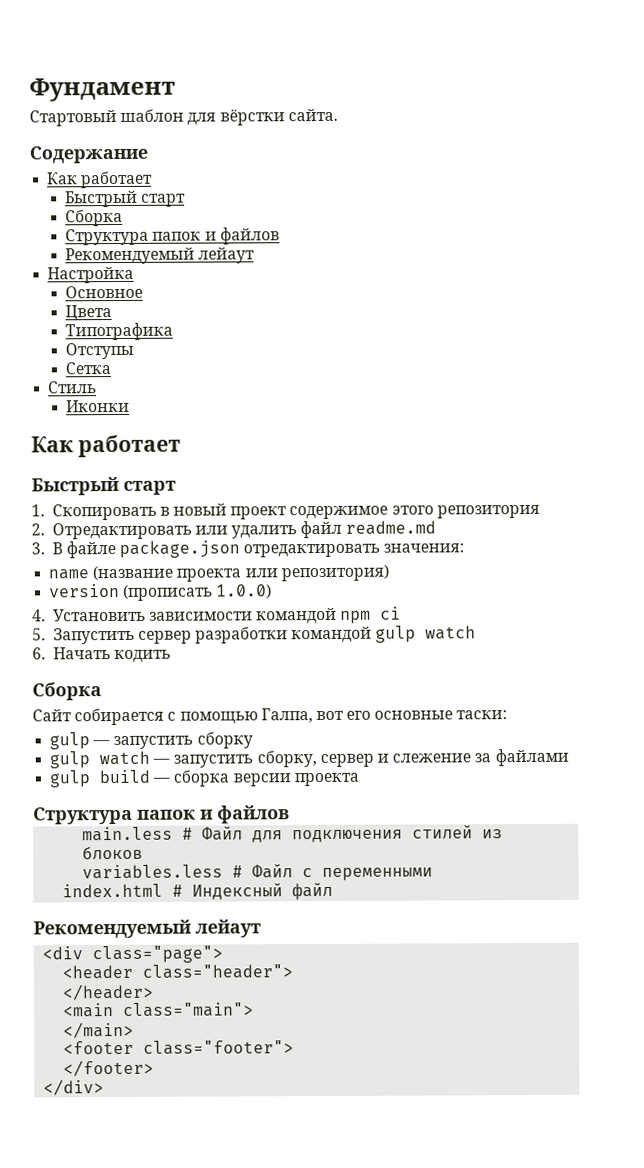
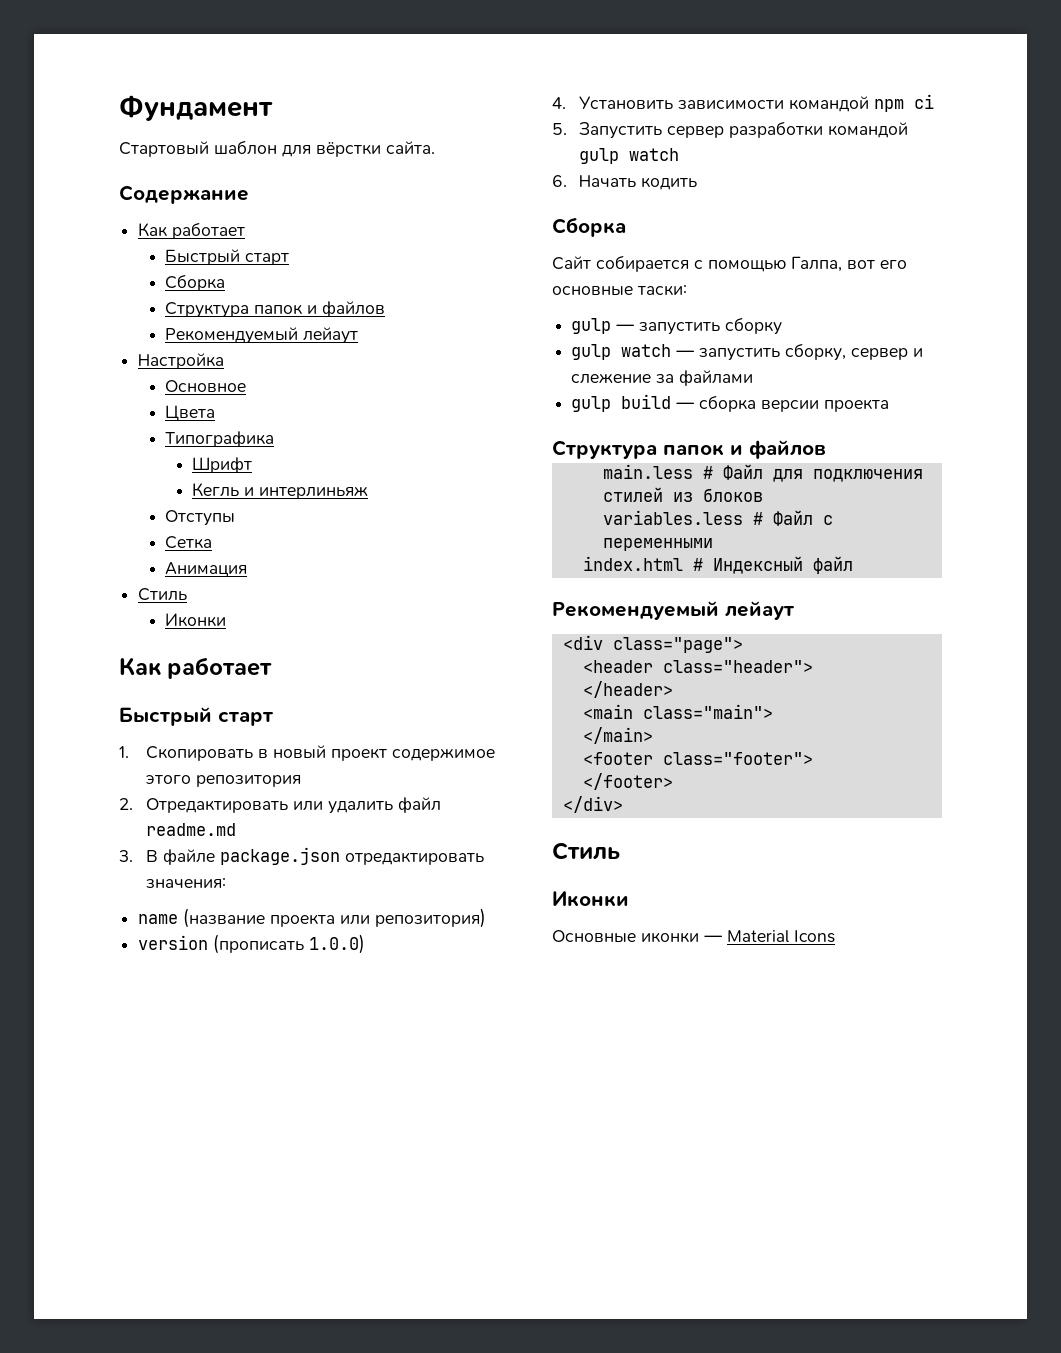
+ Шрифт
+ Кегль и интерлиньяж
+ Анимация
  </div>
+ Стиль
+ Иконки
+ Основные иконки — Material Icons

